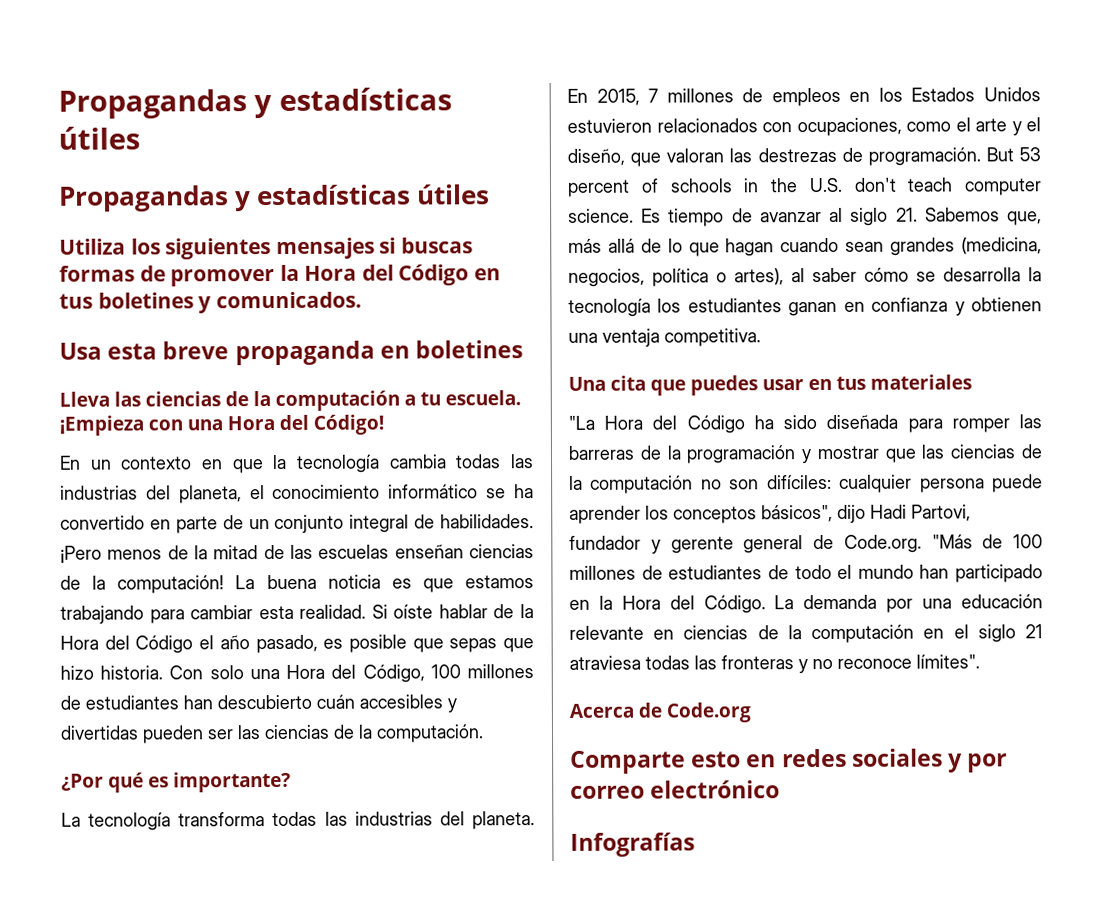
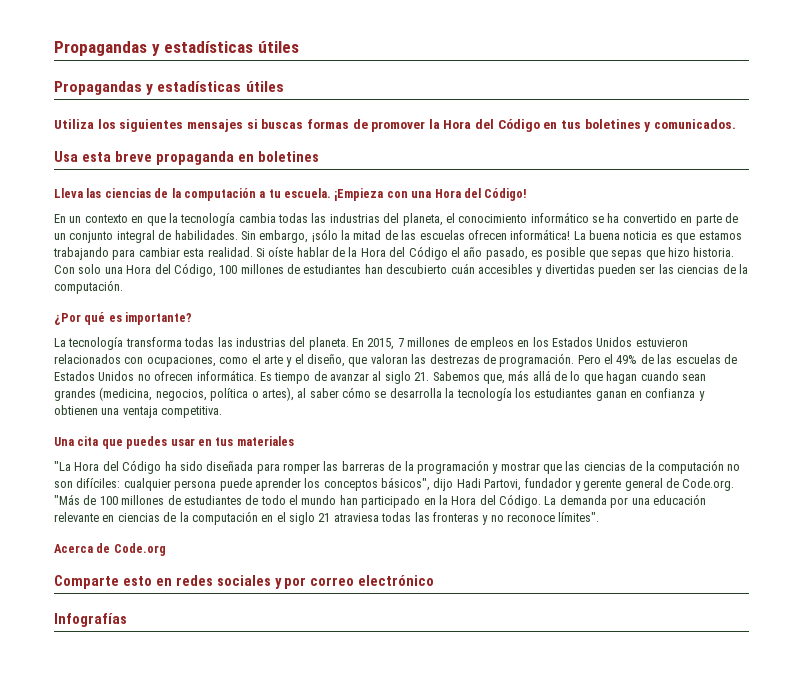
- ¡Pero menos de la mitad de las escuelas enseñan ciencias de la computación!
+ Sin embargo, ¡sólo la mitad de las escuelas ofrecen informática!
- But 53 percent of schools in the U.S. don't teach computer science.
+ Pero el 49% de las escuelas de Estados Unidos no ofrecen informática.

